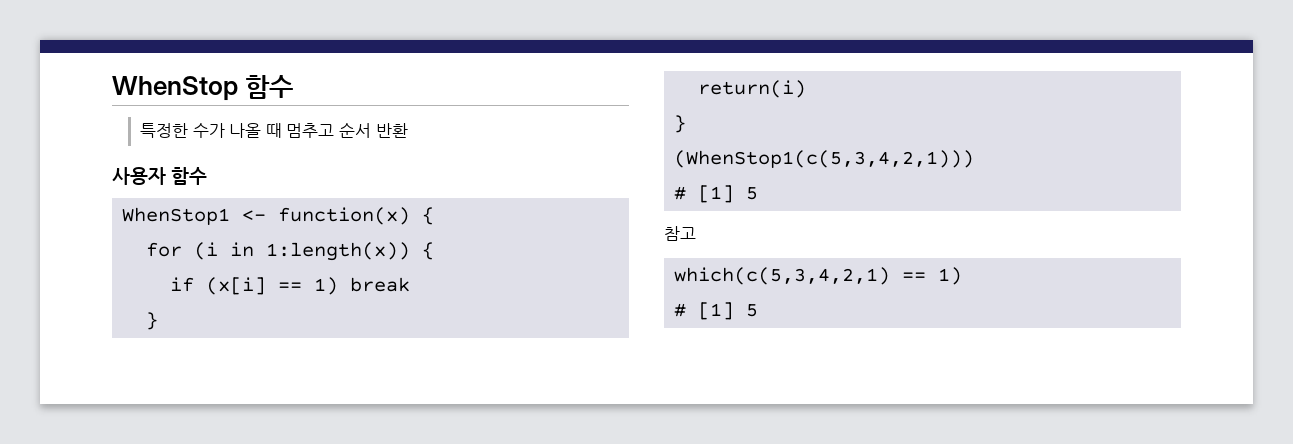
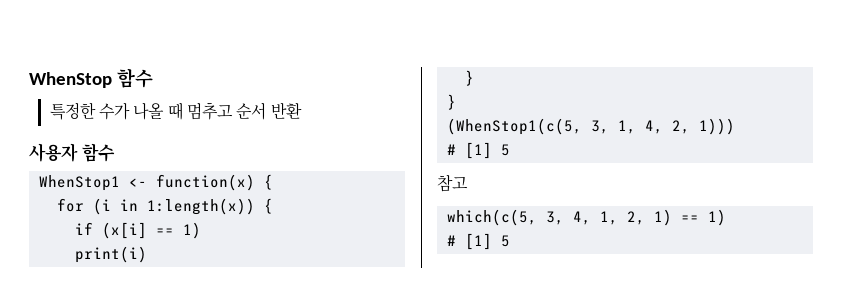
- if (x[i] == 1) break
+ if (x[i] == 1)
+ print(i)
  }
- return(i)
  }
- (WhenStop1(c(5,3,4,2,1)))
+ (WhenStop1(c(5, 3, 1, 4, 2, 1)))
  # [1] 5
  참고
- which(c(5,3,4,2,1) == 1)
+ which(c(5, 3, 4, 1, 2, 1) == 1)

